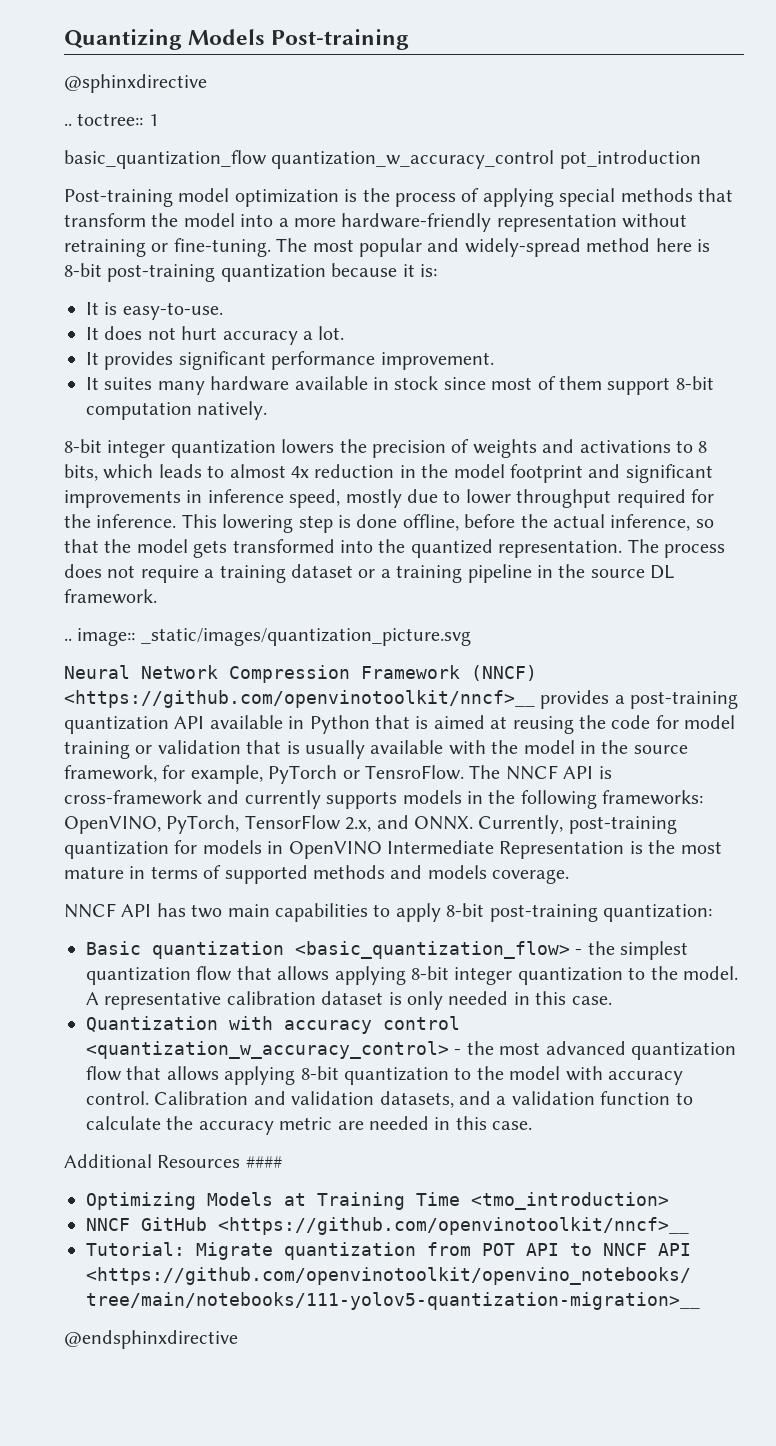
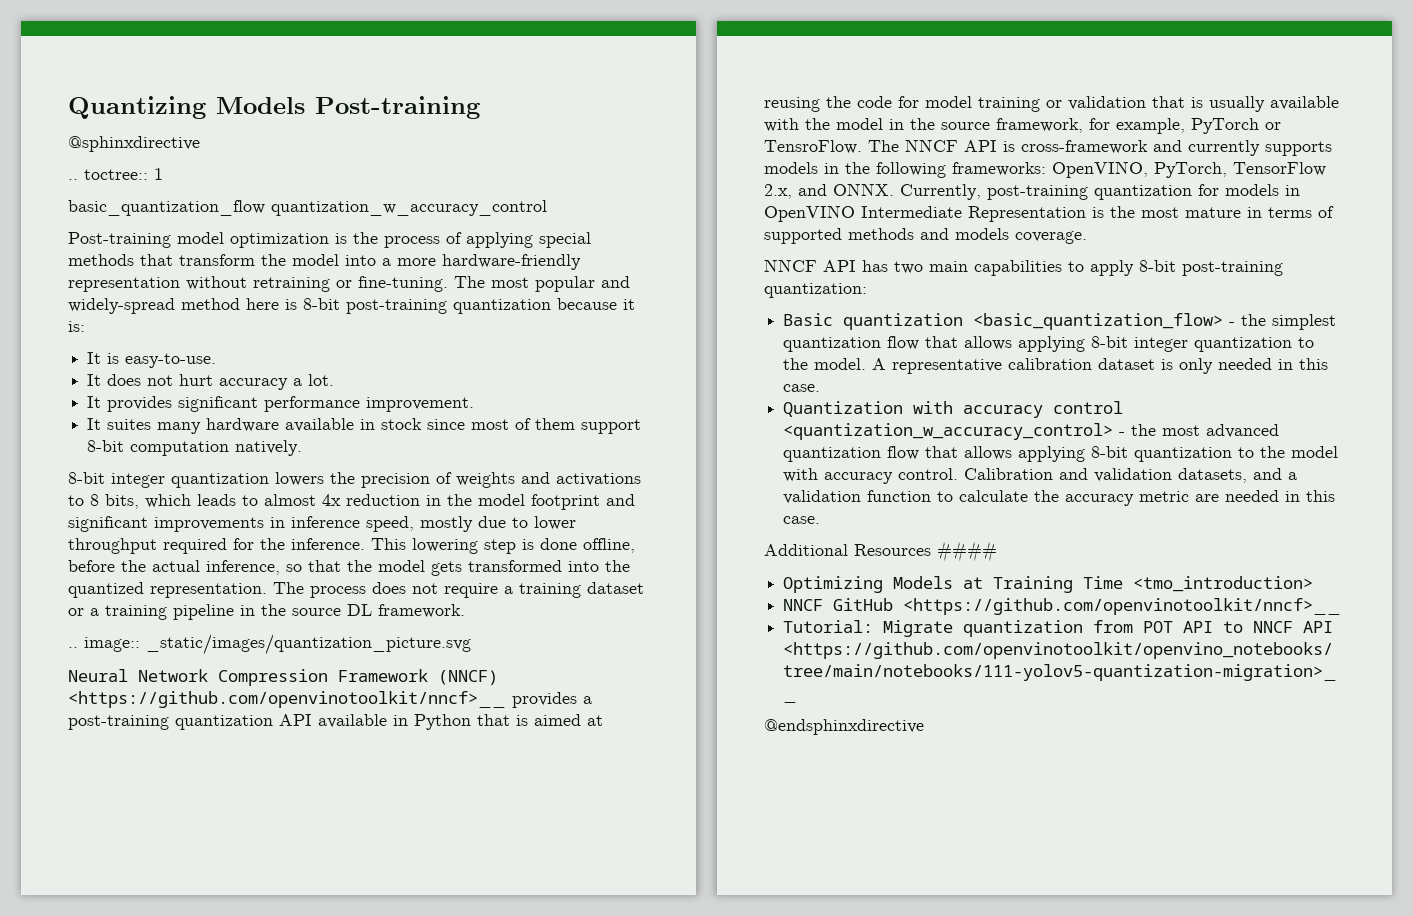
- basic_quantization_flow quantization_w_accuracy_control pot_introduction
+ basic_quantization_flow quantization_w_accuracy_control

